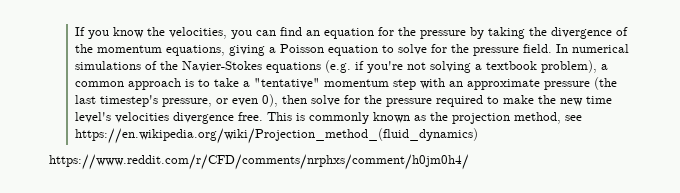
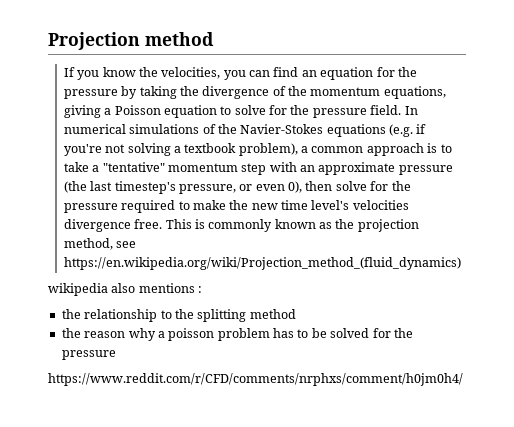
+ Projection method
+ wikipedia also mentions :
+ the relationship to the splitting method
+ the reason why a poisson problem has to be solved for the pressure

